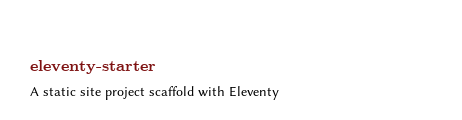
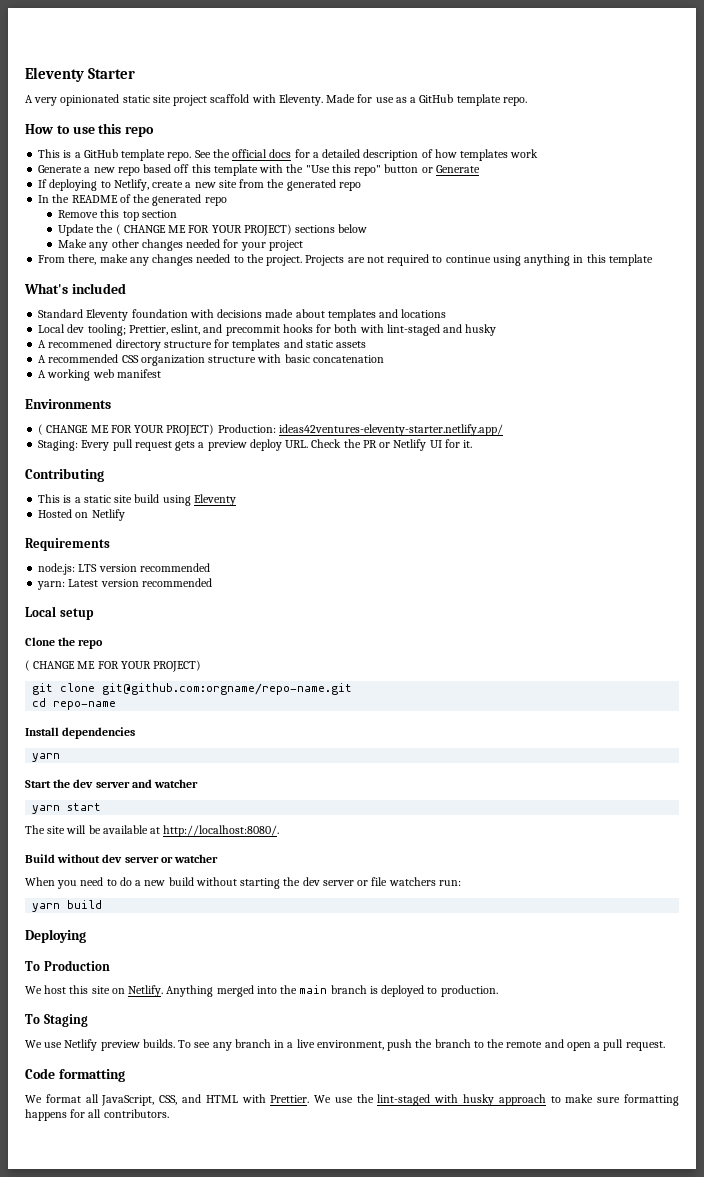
- eleventy-starter
- A static site project scaffold with Eleventy
+ Eleventy Starter
+ A very opinionated static site project scaffold with Eleventy. Made for use as a GitHub template repo.
+ How to use this repo
+ This is a GitHub template repo. See the official docs for a detailed description of how templates work
+ Generate a new repo based off this template with the "Use this repo" button or Generate
+ If deploying to Netlify, create a new site from the generated repo
+ In the README of the generated repo
+ Remove this top section
+ Update the ( CHANGE ME FOR YOUR PROJECT) sections below
+ Make any other changes needed for your project
+ From there, make any changes needed to the project. Projects are not required to continue using anything in this template
+ What's included
+ Standard Eleventy foundation with decisions made about templates and locations
+ Local dev tooling; Prettier, eslint, and precommit hooks for both with lint-staged and husky
+ A recommened directory structure for templates and static assets
+ A recommended CSS organization structure with basic concatenation
+ A working web manifest
+ Environments
+ ( CHANGE ME FOR YOUR PROJECT) Production: ideas42ventures-eleventy-starter.netlify.app/
+ Staging: Every pull request gets a preview deploy URL. Check the PR or Netlify UI for it.
+ Contributing
+ This is a static site build using Eleventy
+ Hosted on Netlify
+ Requirements
+ node.js: LTS version recommended
+ yarn: Latest version recommended
+ Local setup
+ Clone the repo
+ ( CHANGE ME FOR YOUR PROJECT)
+ git clone git@github.com:orgname/repo-name.git
+ cd repo-name
+ Install dependencies
+ yarn
+ Start the dev server and watcher
+ yarn start
+ The site will be available at http://localhost:8080/.
+ Build without dev server or watcher
+ When you need to do a new build without starting the dev server or file watchers run:
+ yarn build
+ Deploying
+ To Production
+ We host this site on Netlify. Anything merged into the main branch is deployed to production.
+ To Staging
+ We use Netlify preview builds. To see any branch in a live environment, push the branch to the remote and open a pull request.
+ Code formatting
+ We format all JavaScript, CSS, and HTML with Prettier. We use the lint-staged with husky approach to make sure formatting happens for all contributors.

